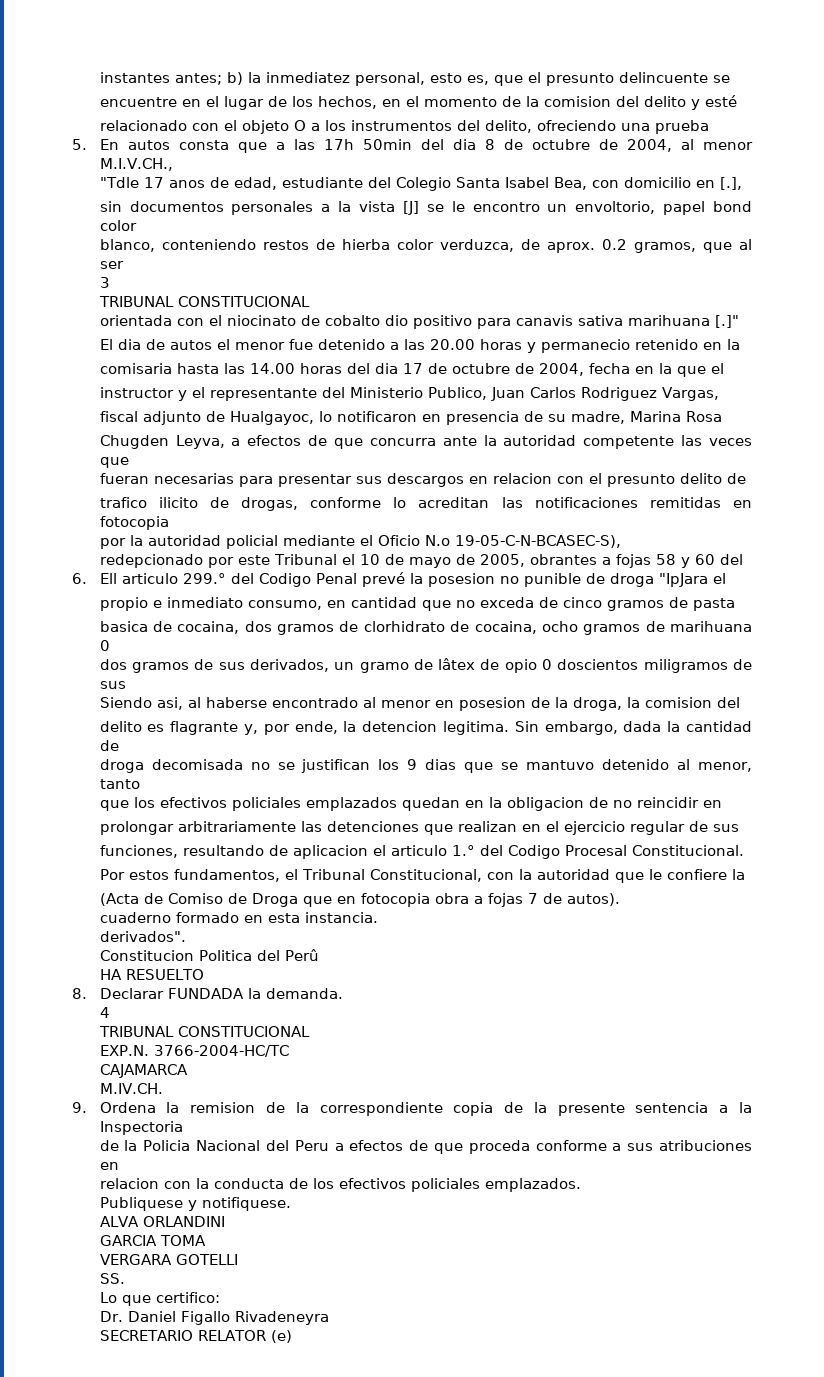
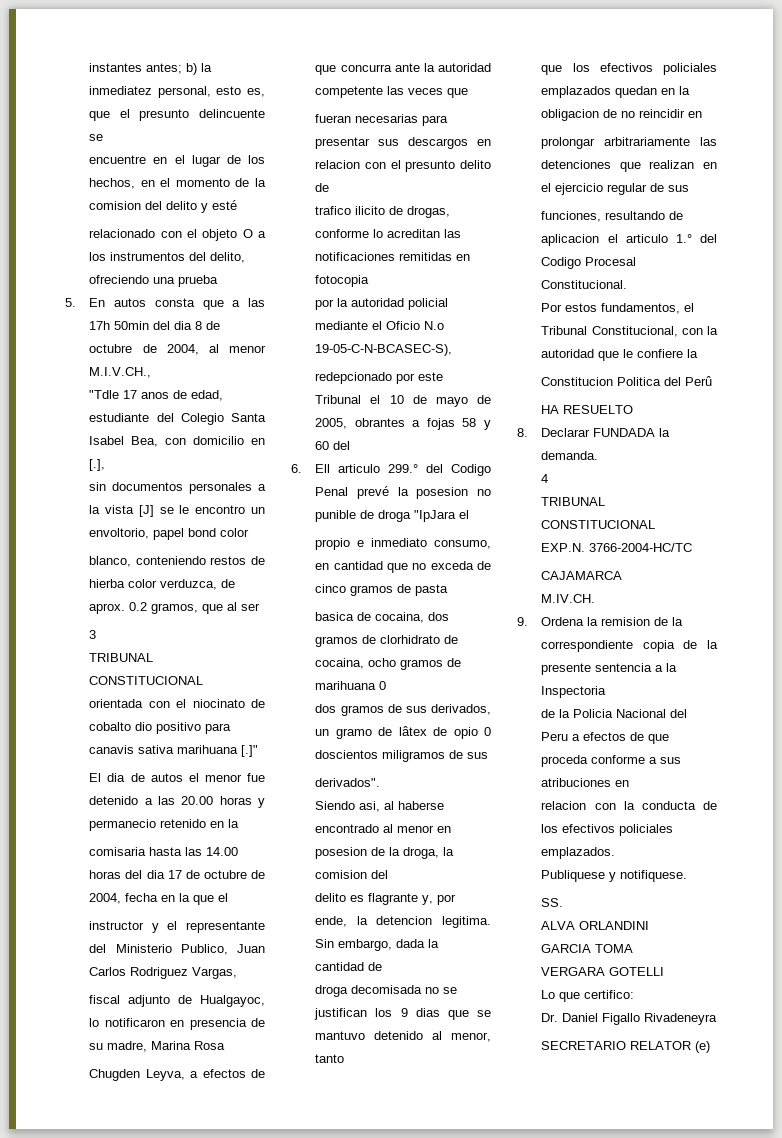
+ derivados".
- (Acta de Comiso de Droga que en fotocopia obra a fojas 7 de autos).
- cuaderno formado en esta instancia.
- derivados".
+ SS.
- SS.

